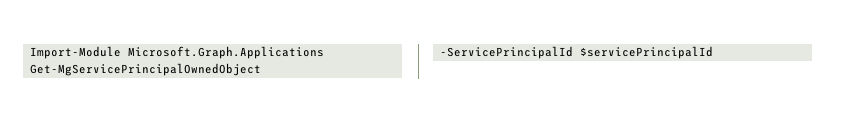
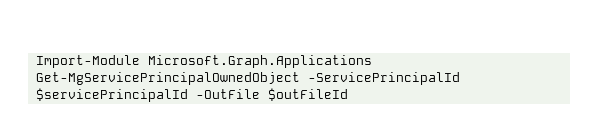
- Get-MgServicePrincipalOwnedObject -ServicePrincipalId $servicePrincipalId
+ Get-MgServicePrincipalOwnedObject -ServicePrincipalId $servicePrincipalId -OutFile $outFileId

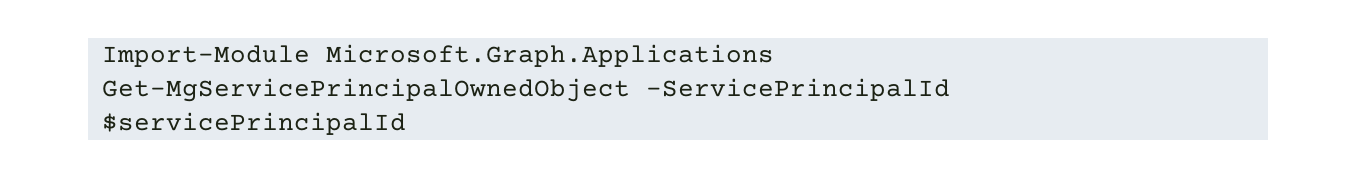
- Get-MgServicePrincipalOwnedObject -ServicePrincipalId $servicePrincipalId -OutFile $outFileId
+ Get-MgServicePrincipalOwnedObject -ServicePrincipalId $servicePrincipalId

